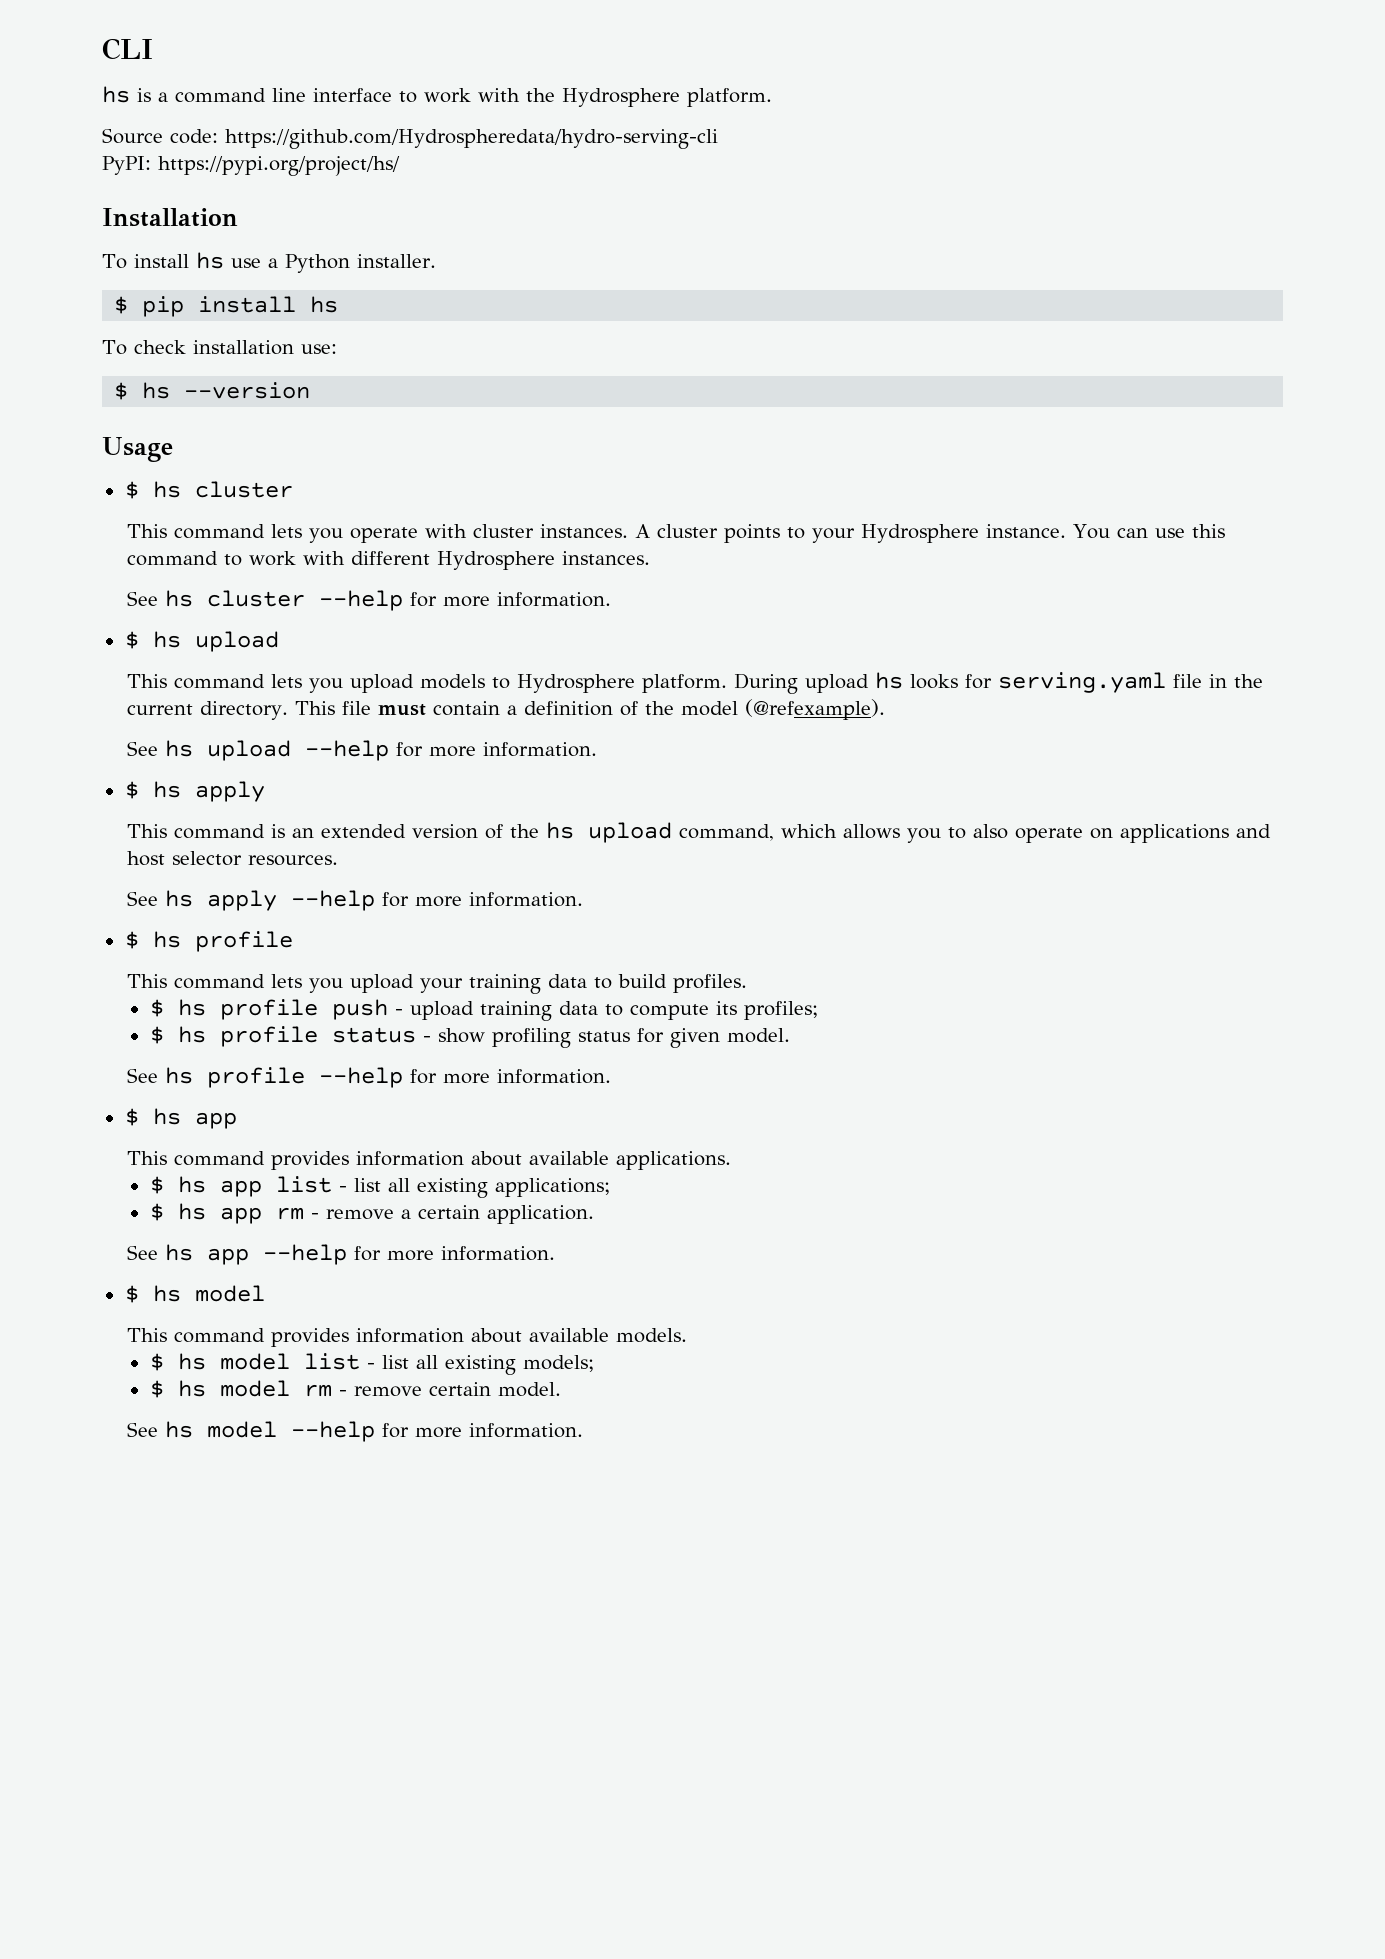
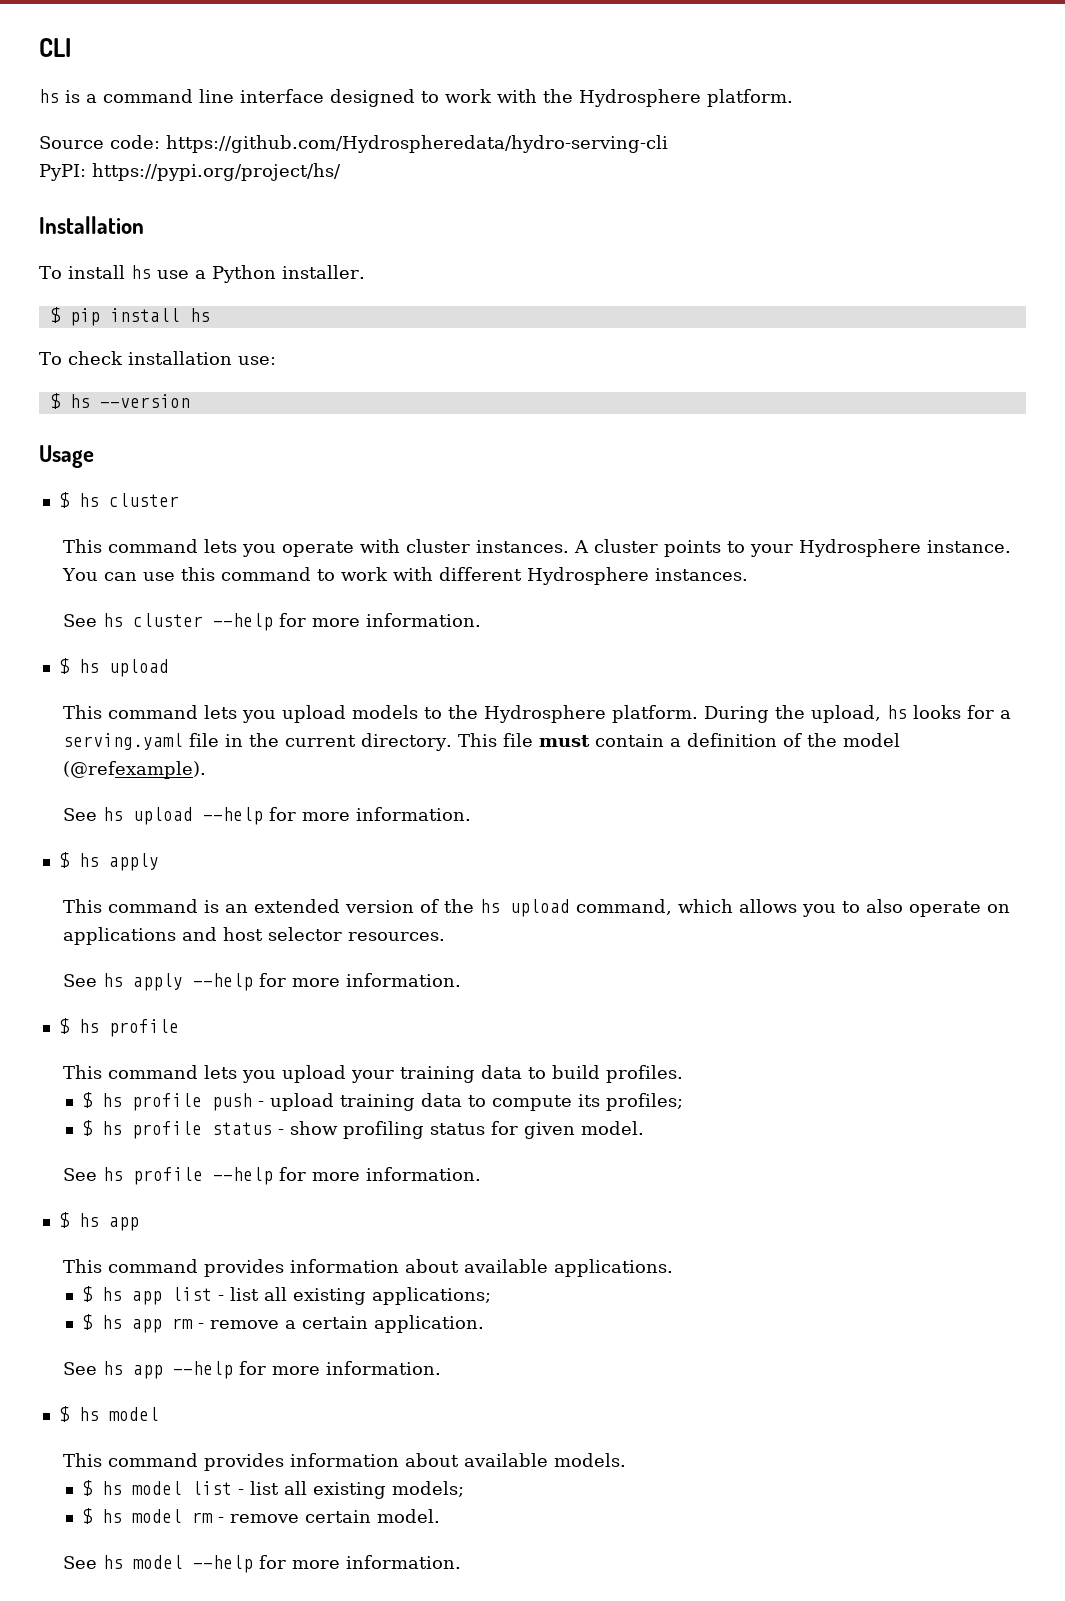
- hs is a command line interface to work with the Hydrosphere platform.
+ hs is a command line interface designed to work with the Hydrosphere platform.
- This command lets you upload models to Hydrosphere platform.
+ This command lets you upload models to the Hydrosphere platform.
- During upload hs looks for serving.yaml file in the current directory.
+ During the upload, hs looks for a serving.yaml file in the current directory.

